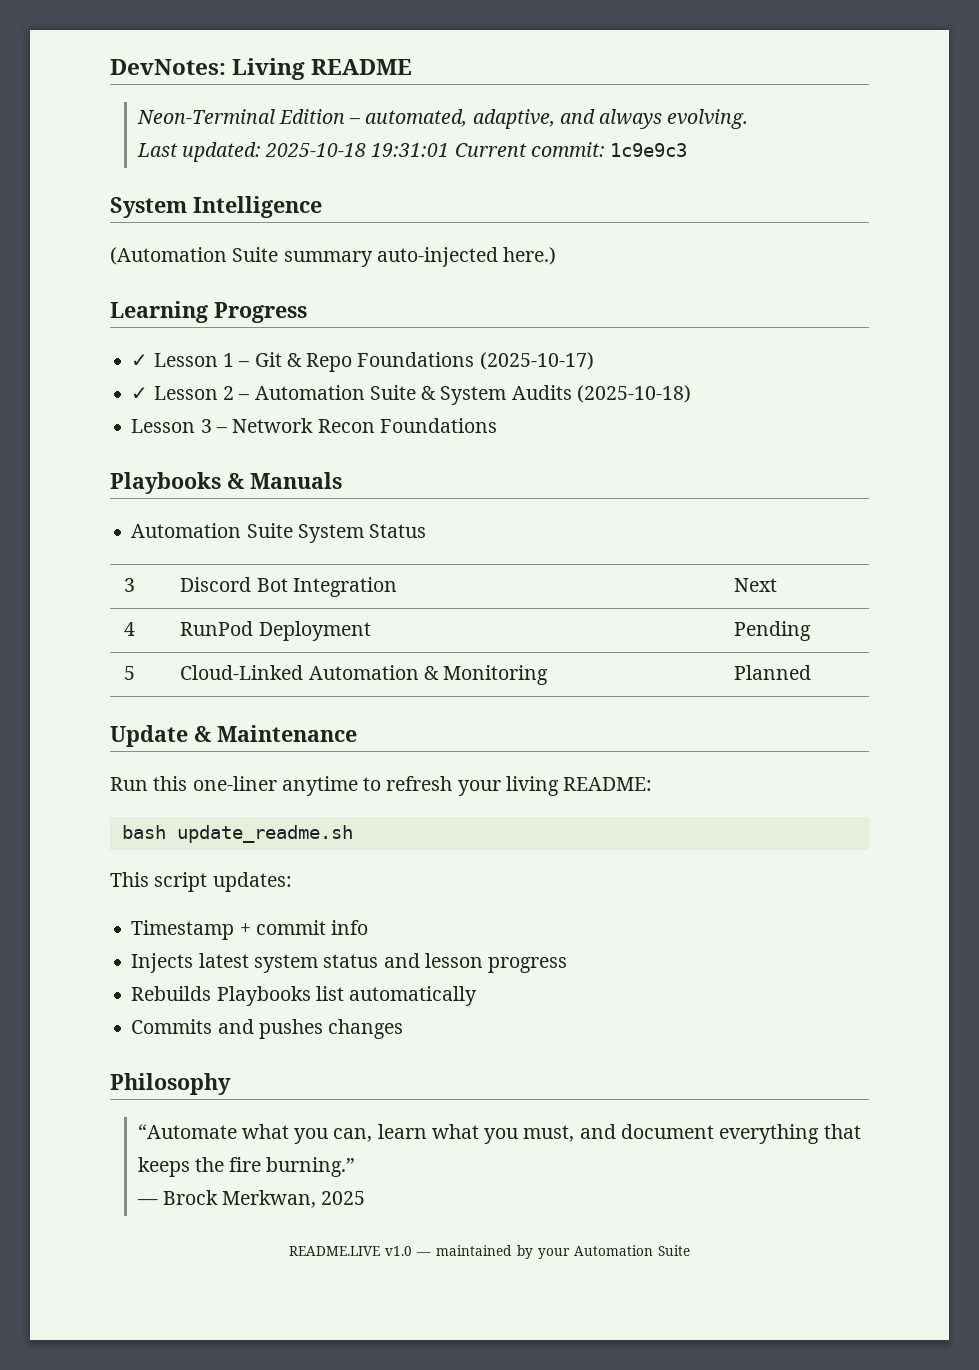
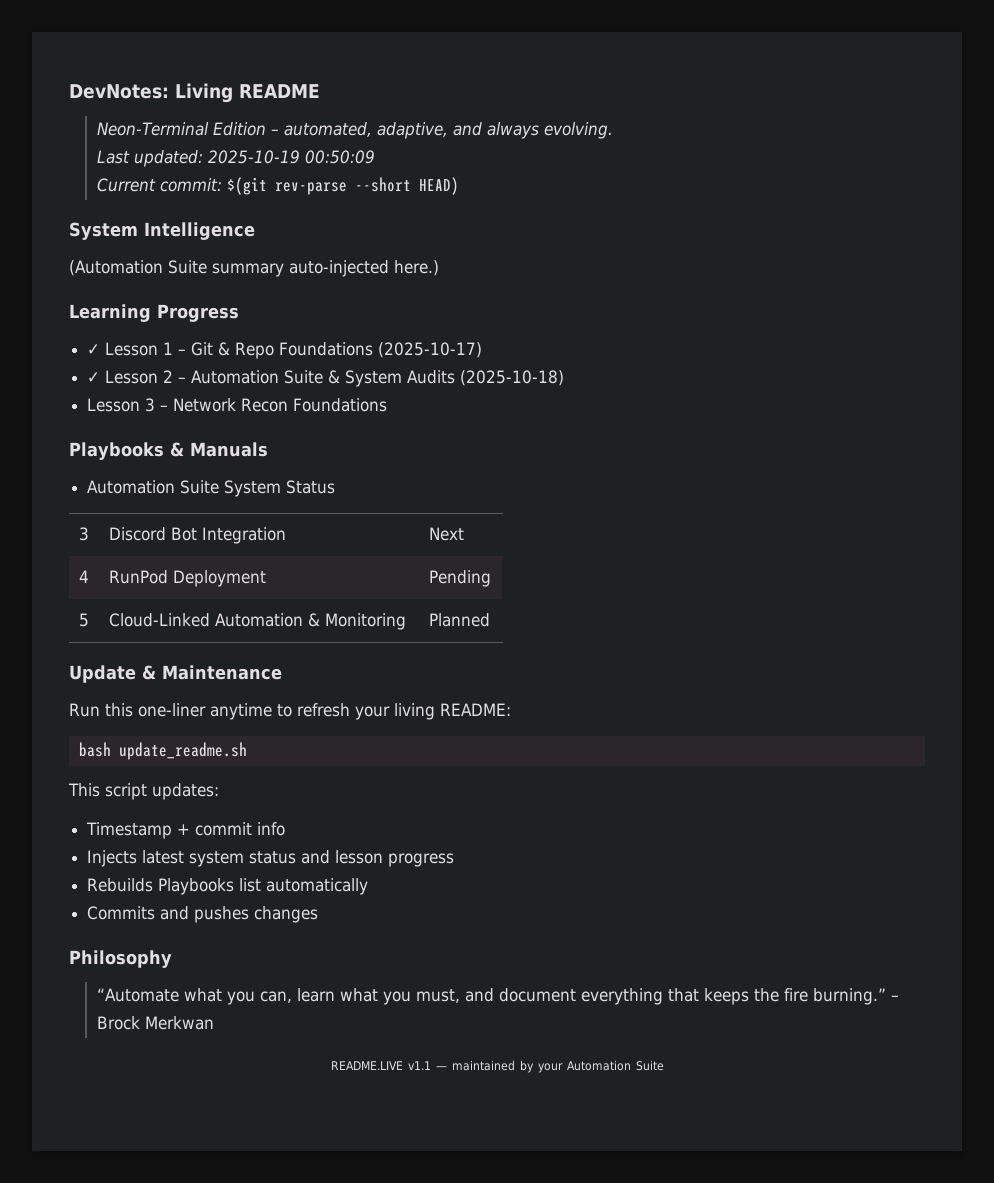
- Last updated: 2025-10-18 19:31:01 Current commit: 1c9e9c3
+ Last updated: 2025-10-19 00:50:09
+ Current commit: $(git rev-parse --short HEAD)
- “Automate what you can, learn what you must, and document everything that keeps the fire burning.”
- — Brock Merkwan, 2025
+ “Automate what you can, learn what you must, and document everything that keeps the fire burning.” – Brock Merkwan
- README.LIVE v1.0 — maintained by your Automation Suite
+ README.LIVE v1.1 — maintained by your Automation Suite

